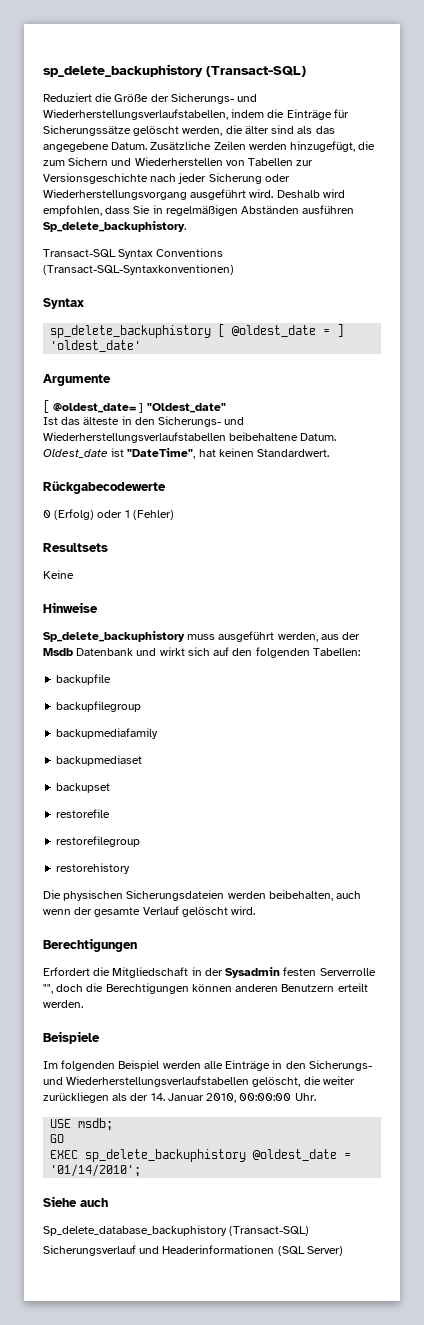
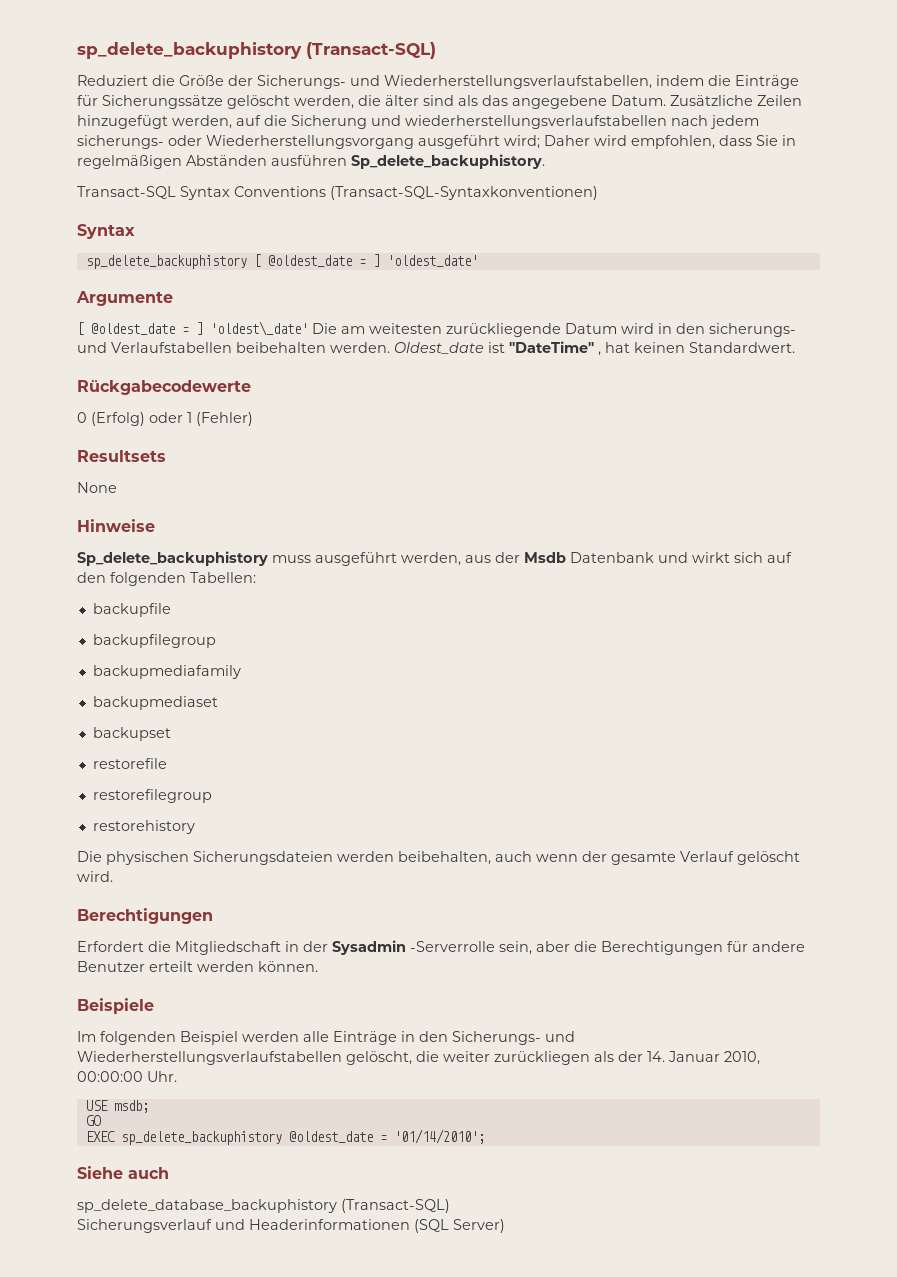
- Zusätzliche Zeilen werden hinzugefügt, die zum Sichern und Wiederherstellen von Tabellen zur Versionsgeschichte nach jeder Sicherung oder Wiederherstellungsvorgang ausgeführt wird. Deshalb wird empfohlen, dass Sie in regelmäßigen Abständen ausführen Sp_delete_backuphistory.
+ Zusätzliche Zeilen hinzugefügt werden, auf die Sicherung und wiederherstellungsverlaufstabellen nach jedem sicherungs- oder Wiederherstellungsvorgang ausgeführt wird; Daher wird empfohlen, dass Sie in regelmäßigen Abständen ausführen Sp_delete_backuphistory.
- [ @oldest_date= ] "Oldest_date"
- Ist das älteste in den Sicherungs- und Wiederherstellungsverlaufstabellen beibehaltene Datum. Oldest_date ist "DateTime", hat keinen Standardwert.
+ [ @oldest_date = ] 'oldest\_date' Die am weitesten zurückliegende Datum wird in den sicherungs- und Verlaufstabellen beibehalten werden. Oldest_date ist "DateTime" , hat keinen Standardwert.
- Keine
+ None
- Erfordert die Mitgliedschaft in der Sysadmin festen Serverrolle "", doch die Berechtigungen können anderen Benutzern erteilt werden.
+ Erfordert die Mitgliedschaft in der Sysadmin -Serverrolle sein, aber die Berechtigungen für andere Benutzer erteilt werden können.
- Sp_delete_database_backuphistory (Transact-SQL)
+ sp_delete_database_backuphistory (Transact-SQL)

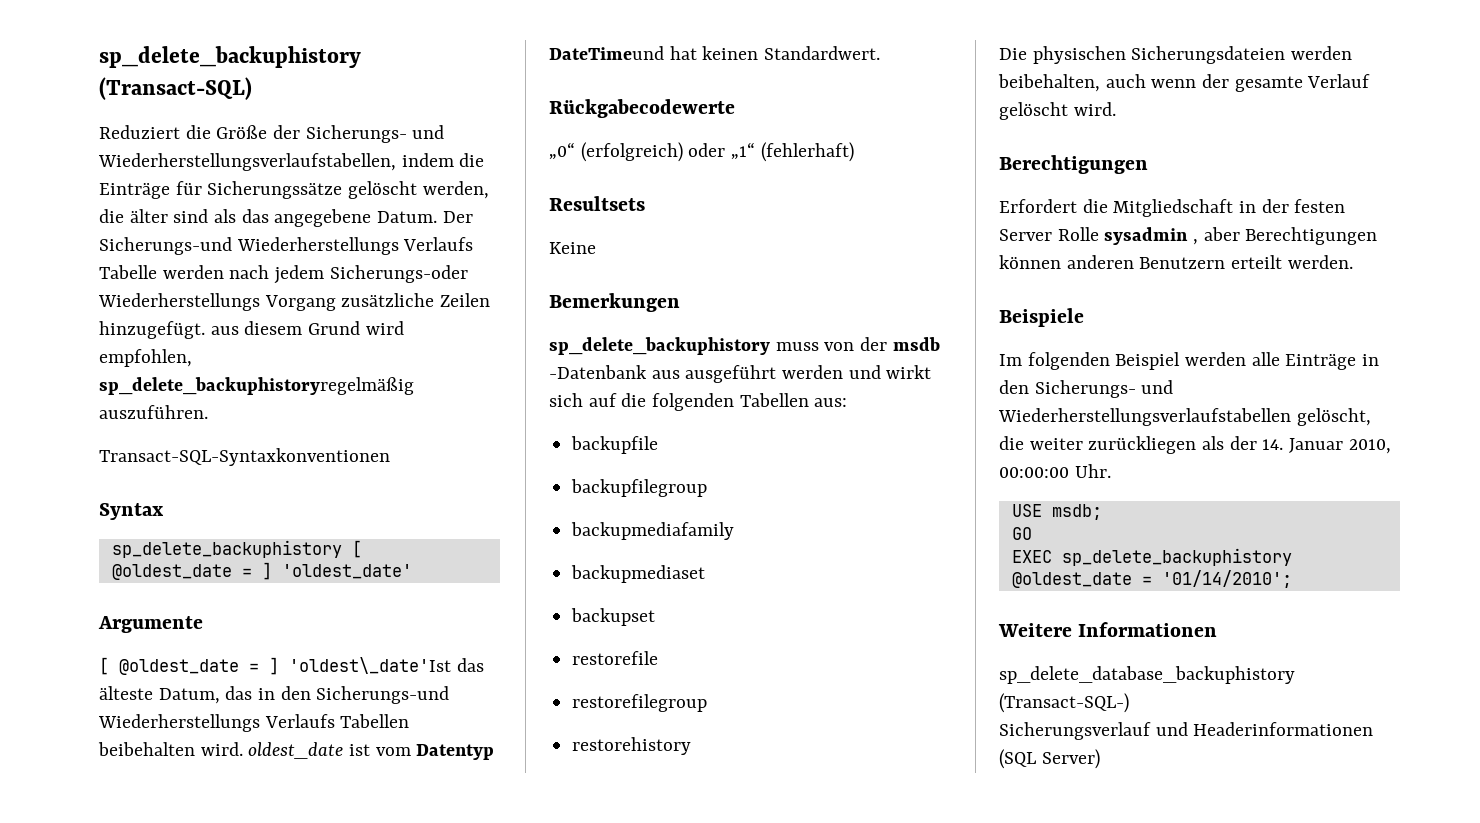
- Zusätzliche Zeilen hinzugefügt werden, auf die Sicherung und wiederherstellungsverlaufstabellen nach jedem sicherungs- oder Wiederherstellungsvorgang ausgeführt wird; Daher wird empfohlen, dass Sie in regelmäßigen Abständen ausführen Sp_delete_backuphistory.
- Transact-SQL Syntax Conventions (Transact-SQL-Syntaxkonventionen)
+ Der Sicherungs-und Wiederherstellungs Verlaufs Tabelle werden nach jedem Sicherungs-oder Wiederherstellungs Vorgang zusätzliche Zeilen hinzugefügt. aus diesem Grund wird empfohlen, sp_delete_backuphistoryregelmäßig auszuführen.
+ Transact-SQL-Syntaxkonventionen
- [ @oldest_date = ] 'oldest\_date' Die am weitesten zurückliegende Datum wird in den sicherungs- und Verlaufstabellen beibehalten werden. Oldest_date ist "DateTime" , hat keinen Standardwert.
+ [ @oldest_date = ] 'oldest\_date'Ist das älteste Datum, das in den Sicherungs-und Wiederherstellungs Verlaufs Tabellen beibehalten wird. oldest_date ist vom Datentyp DateTimeund hat keinen Standardwert.
  Rückgabecodewerte
- 0 (Erfolg) oder 1 (Fehler)
+ „0“ (erfolgreich) oder „1“ (fehlerhaft)
  Resultsets
- None
- Hinweise
- Sp_delete_backuphistory muss ausgeführt werden, aus der Msdb Datenbank und wirkt sich auf den folgenden Tabellen:
+ Keine
+ Bemerkungen
+ sp_delete_backuphistory muss von der msdb -Datenbank aus ausgeführt werden und wirkt sich auf die folgenden Tabellen aus:
- Erfordert die Mitgliedschaft in der Sysadmin -Serverrolle sein, aber die Berechtigungen für andere Benutzer erteilt werden können.
+ Erfordert die Mitgliedschaft in der festen Server Rolle sysadmin , aber Berechtigungen können anderen Benutzern erteilt werden.
- Siehe auch
+ Weitere Informationen
- sp_delete_database_backuphistory (Transact-SQL)
+ sp_delete_database_backuphistory (Transact-SQL-)

